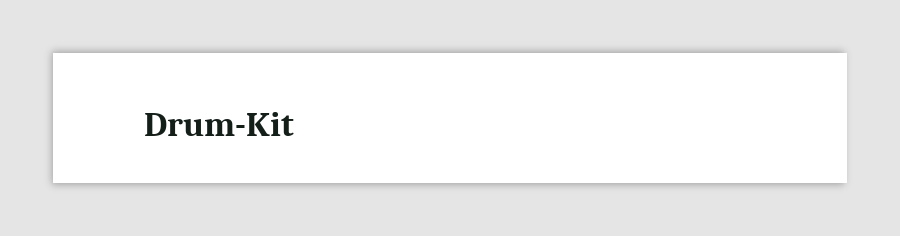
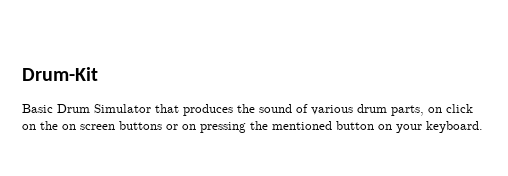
+ Basic Drum Simulator that produces the sound of various drum parts, on click on the on screen buttons or on pressing the mentioned button on your keyboard.

